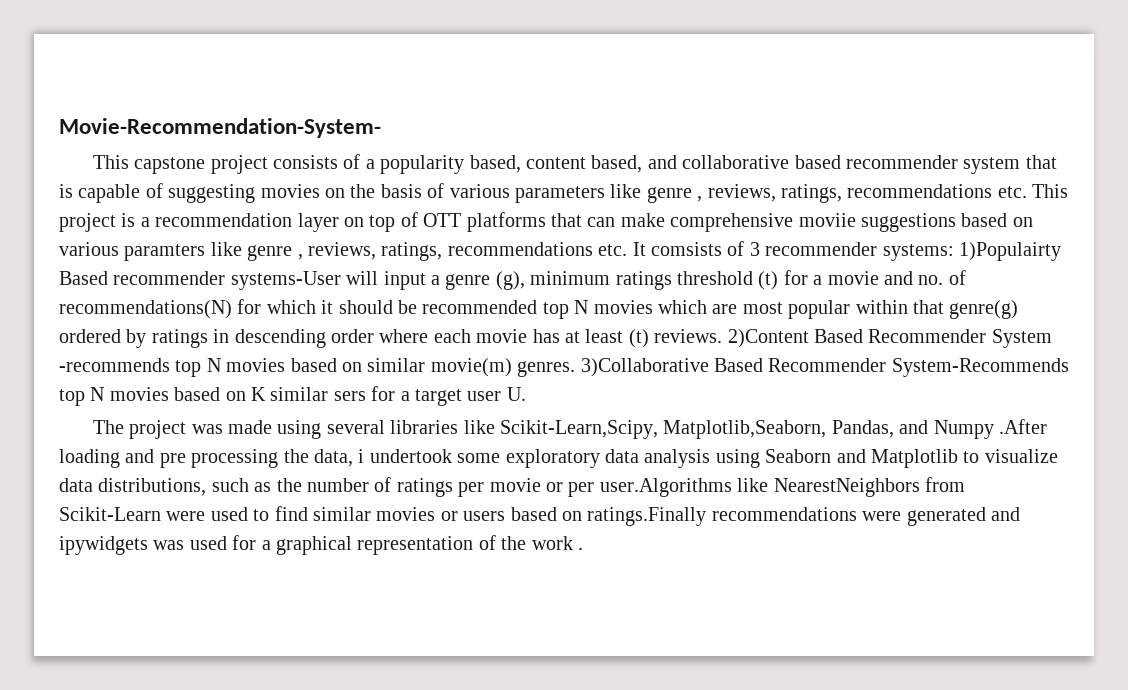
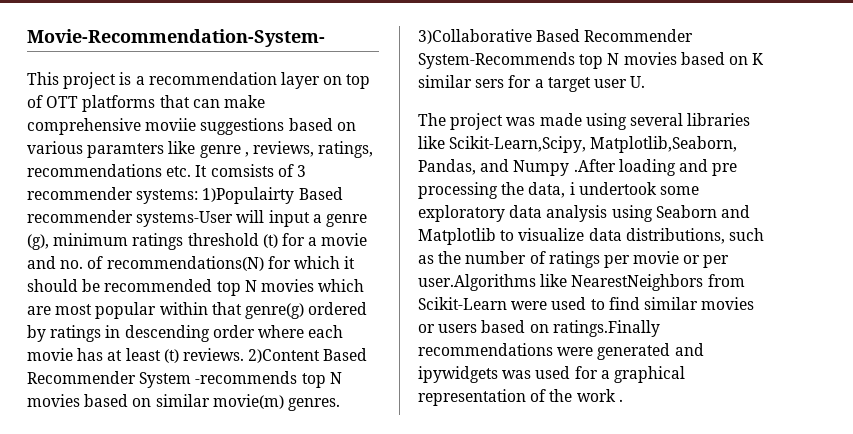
- This capstone project consists of a popularity based, content based, and collaborative based recommender system that is capable of suggesting movies on the basis of various parameters like genre , reviews, ratings, recommendations etc. This project is a recommendation layer on top of OTT platforms that can make comprehensive moviie suggestions based on various paramters like genre , reviews, ratings, recommendations etc. It comsists of 3 recommender systems:
+ This project is a recommendation layer on top of OTT platforms that can make comprehensive moviie suggestions based on various paramters like genre , reviews, ratings, recommendations etc. It comsists of 3 recommender systems:

